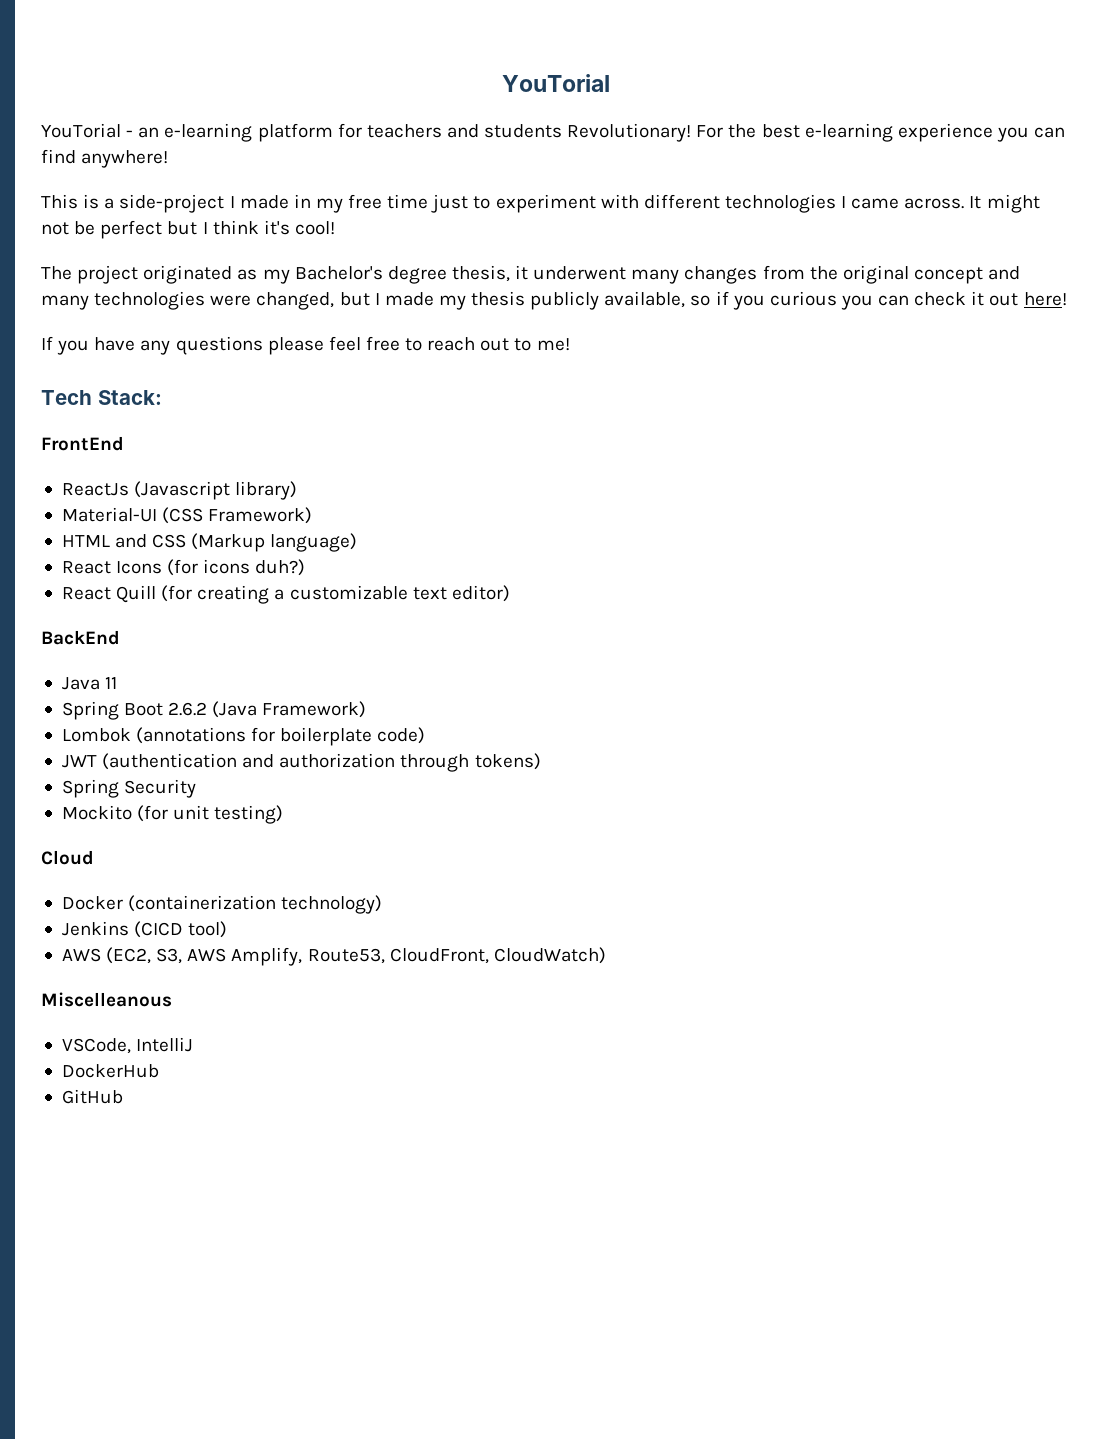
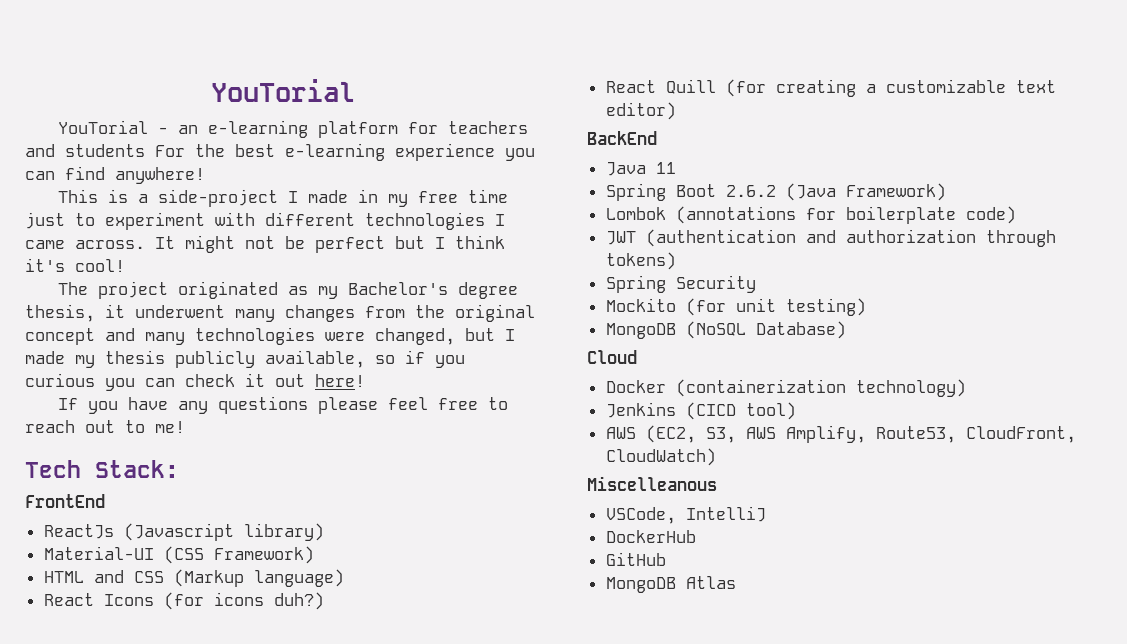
- YouTorial - an e-learning platform for teachers and students Revolutionary! For the best e-learning experience you can find anywhere!
+ YouTorial - an e-learning platform for teachers and students For the best e-learning experience you can find anywhere!
+ MongoDB (NoSQL Database)
+ MongoDB Atlas

